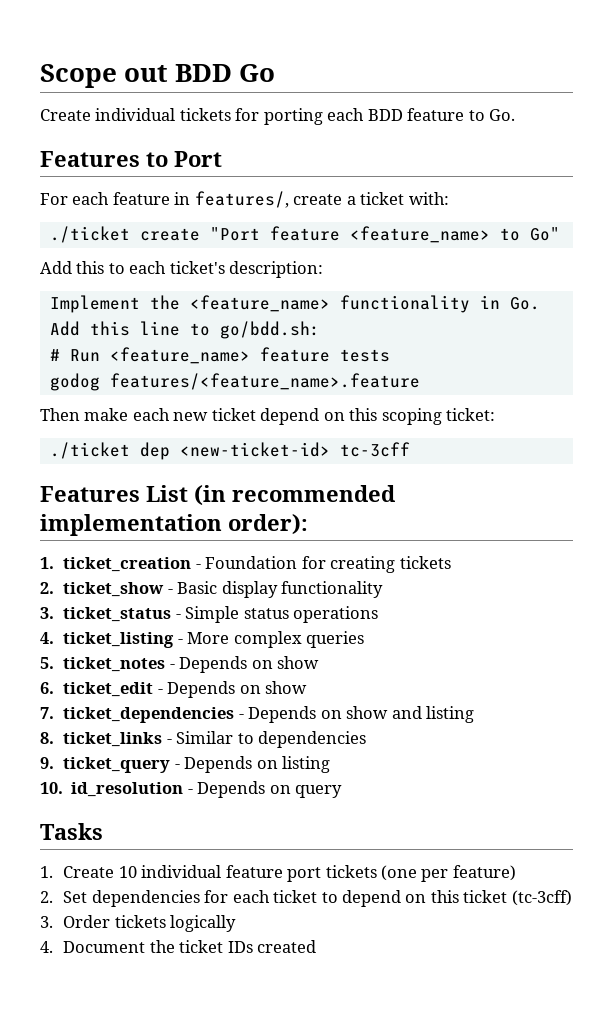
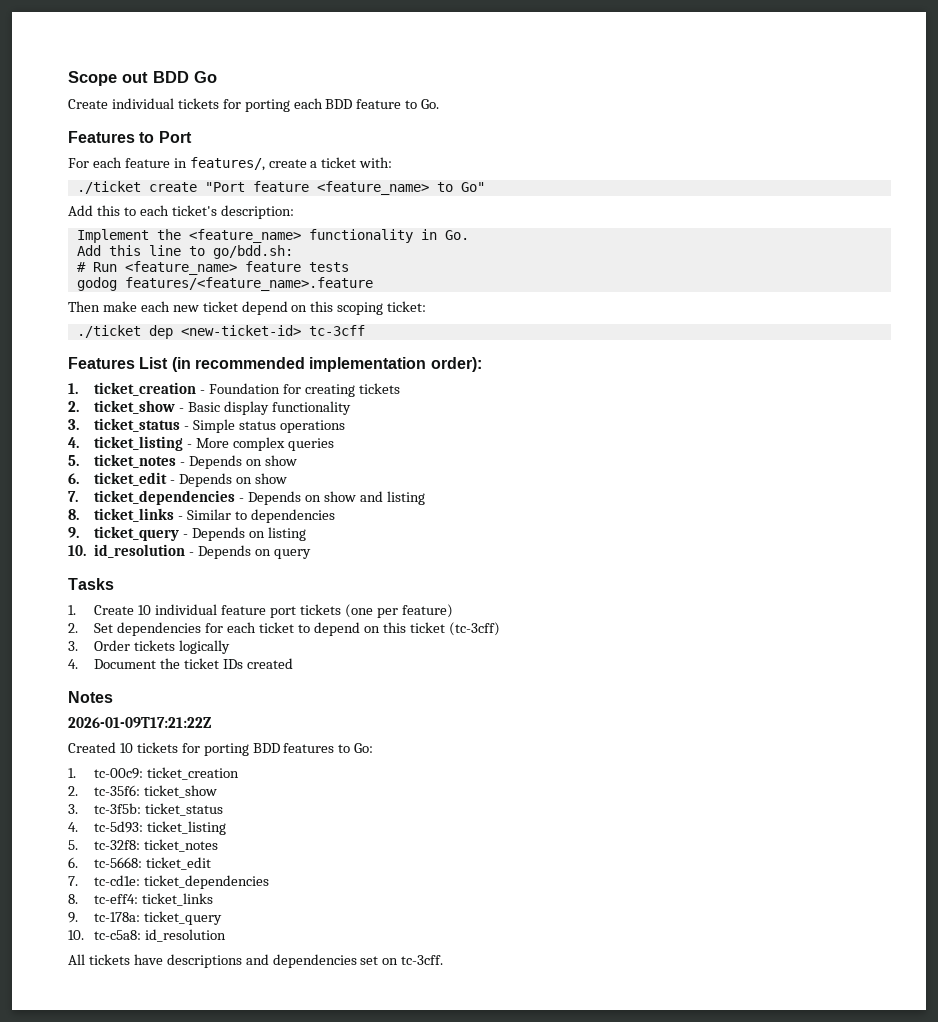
+ Notes
+ 2026-01-09T17:21:22Z
+ Created 10 tickets for porting BDD features to Go:
+ 1. tc-00c9: ticket_creation
+ 2. tc-35f6: ticket_show
+ 3. tc-3f5b: ticket_status
+ 4. tc-5d93: ticket_listing
+ 5. tc-32f8: ticket_notes
+ 6. tc-5668: ticket_edit
+ 7. tc-cd1e: ticket_dependencies
+ 8. tc-eff4: ticket_links
+ 9. tc-178a: ticket_query
+ 10. tc-c5a8: id_resolution
+ All tickets have descriptions and dependencies set on tc-3cff.

